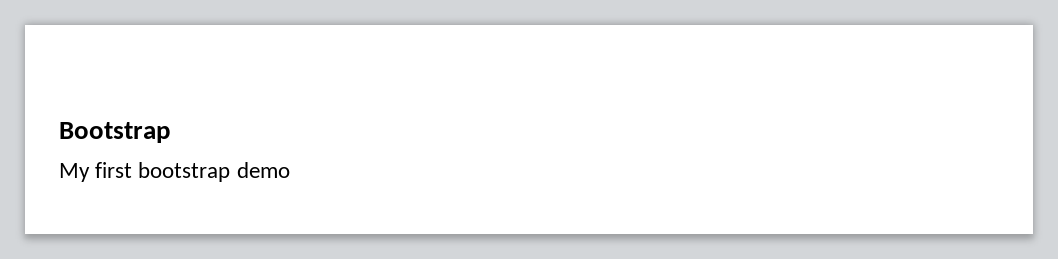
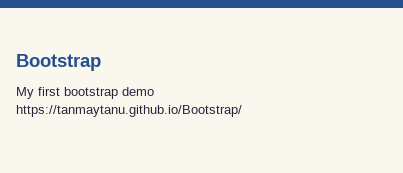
- My first bootstrap demo
+ My first bootstrap demo https://tanmaytanu.github.io/Bootstrap/

